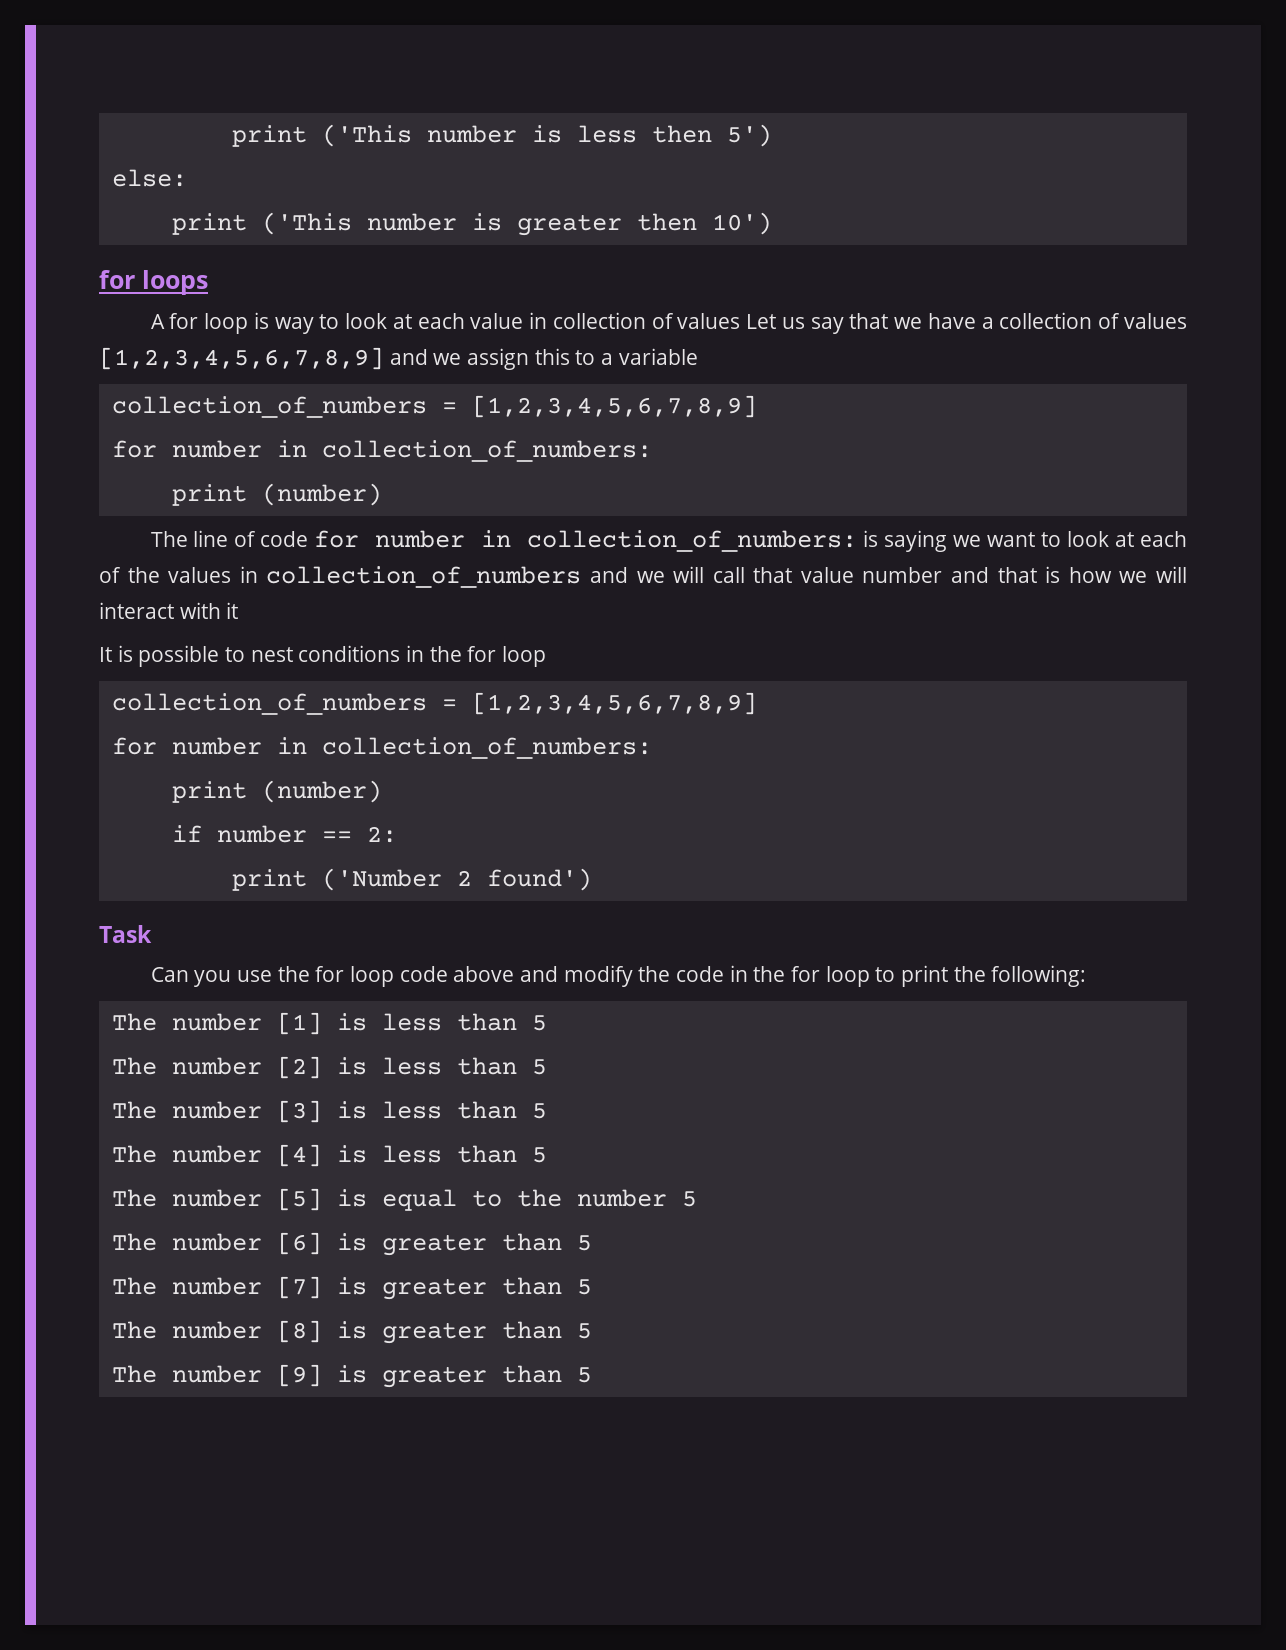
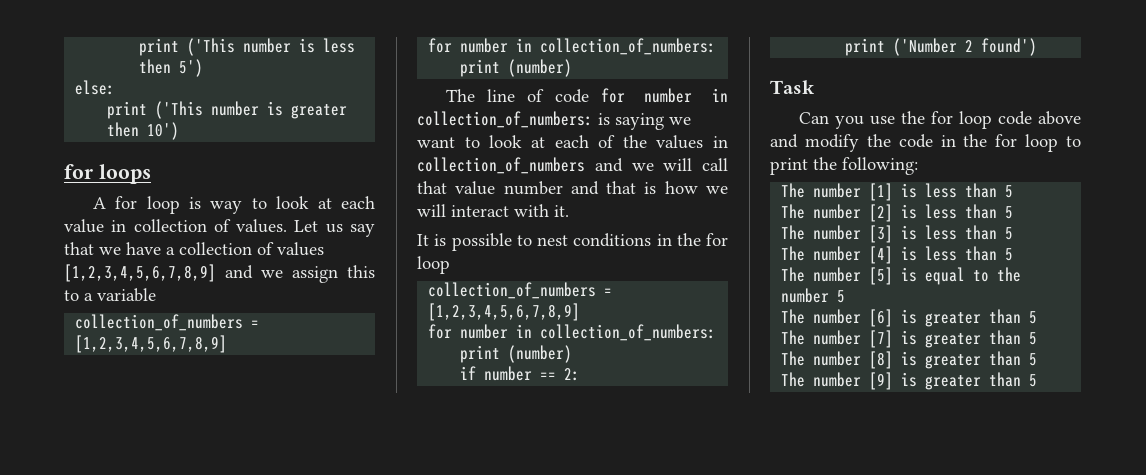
- A for loop is way to look at each value in collection of values Let us say that we have a collection of values [1,2,3,4,5,6,7,8,9] and we assign this to a variable
+ A for loop is way to look at each value in collection of values. Let us say that we have a collection of values [1,2,3,4,5,6,7,8,9] and we assign this to a variable
- The line of code for number in collection_of_numbers: is saying we want to look at each of the values in collection_of_numbers and we will call that value number and that is how we will interact with it
+ The line of code for number in collection_of_numbers: is saying we want to look at each of the values in collection_of_numbers and we will call that value number and that is how we will interact with it.

